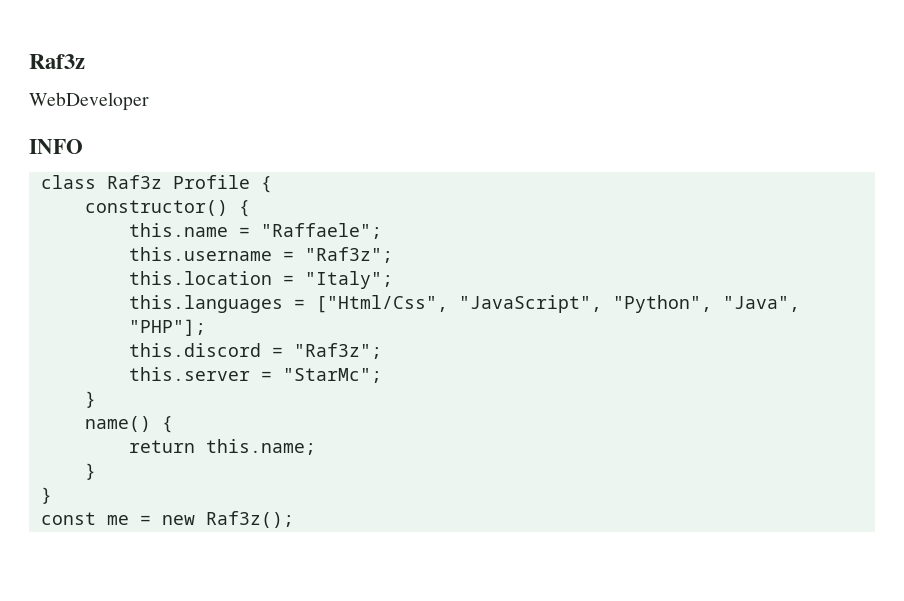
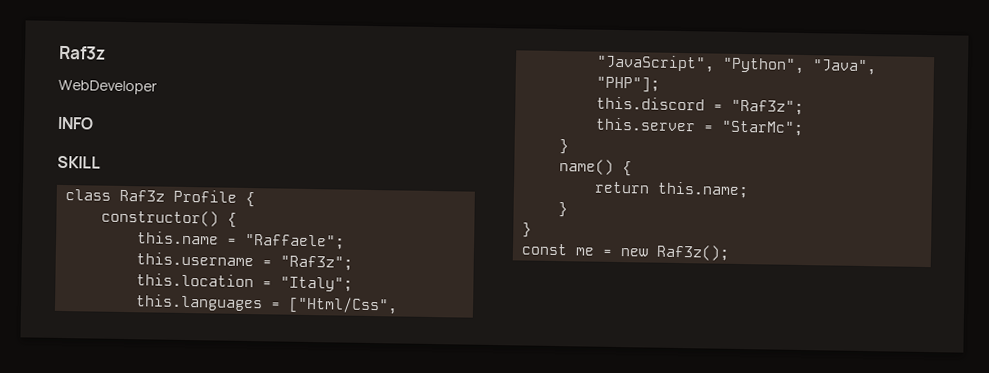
+ SKILL

